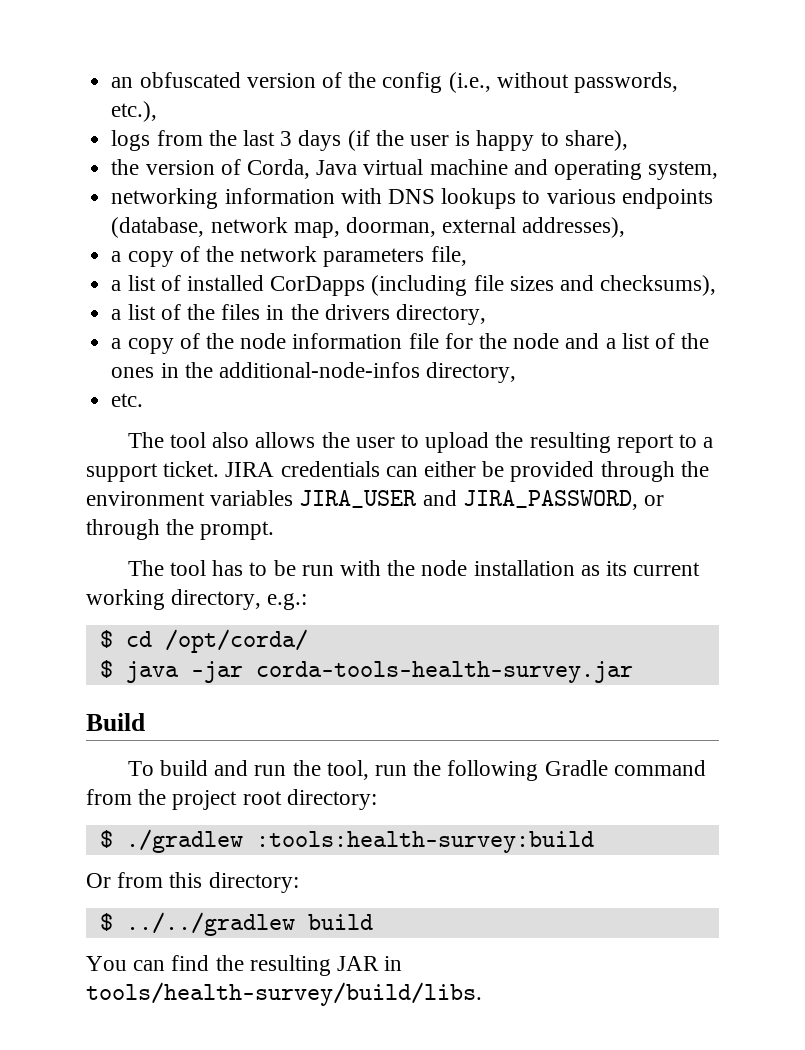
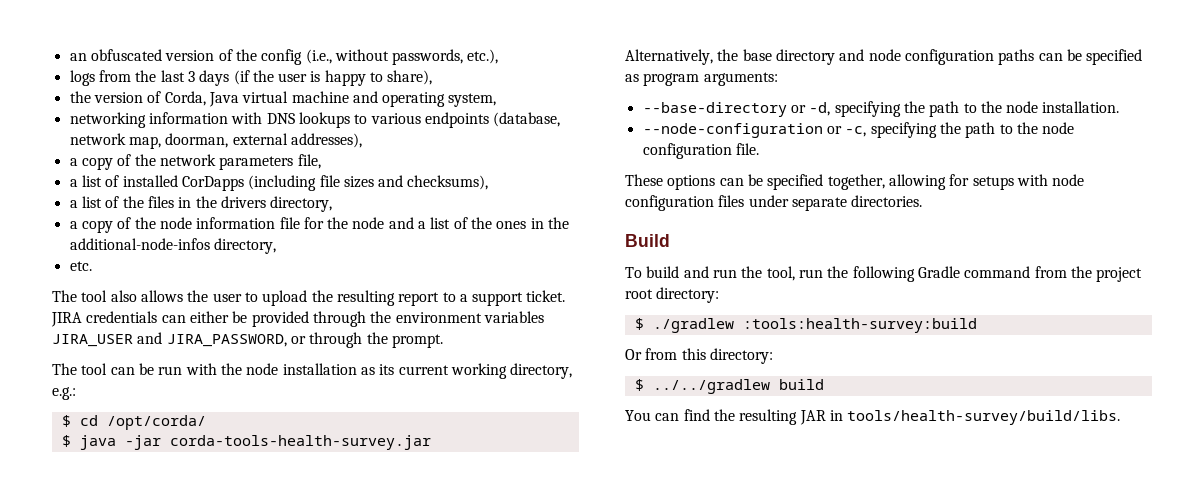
- The tool has to be run with the node installation as its current working directory, e.g.:
+ The tool can be run with the node installation as its current working directory, e.g.:
+ Alternatively, the base directory and node configuration paths can be specified as program arguments:
+ --base-directory or -d, specifying the path to the node installation.
+ --node-configuration or -c, specifying the path to the node configuration file.
+ These options can be specified together, allowing for setups with node configuration files under separate directories.

